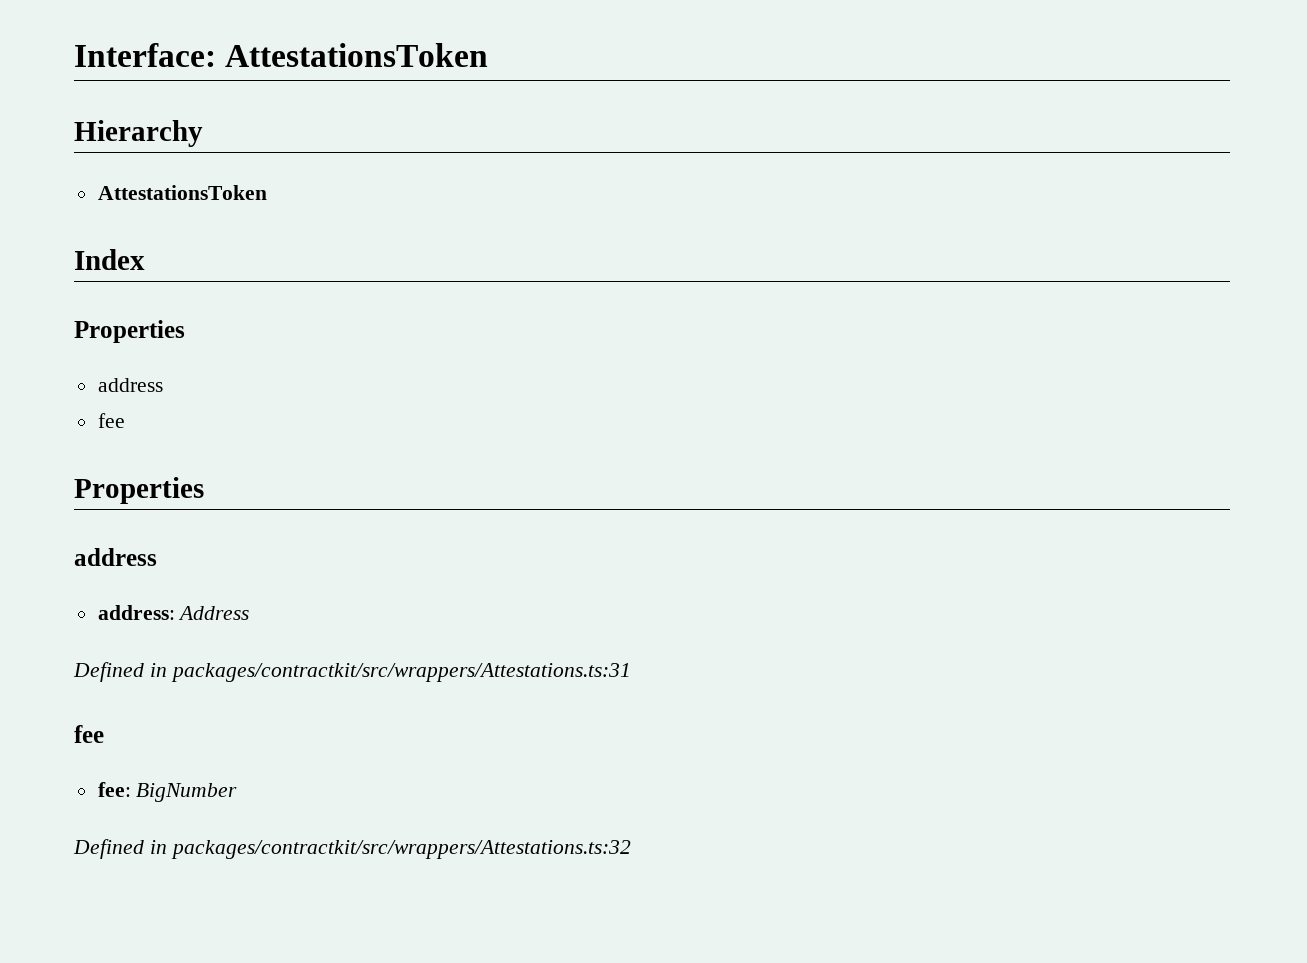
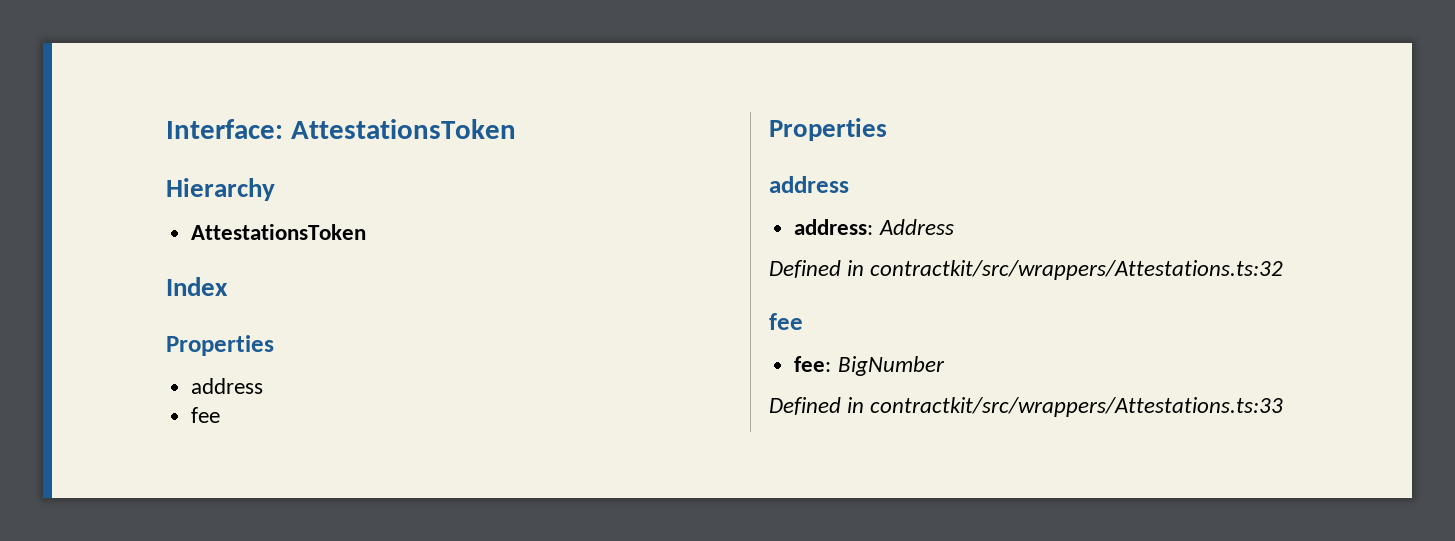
- Defined in packages/contractkit/src/wrappers/Attestations.ts:31
+ Defined in contractkit/src/wrappers/Attestations.ts:32
- Defined in packages/contractkit/src/wrappers/Attestations.ts:32
+ Defined in contractkit/src/wrappers/Attestations.ts:33

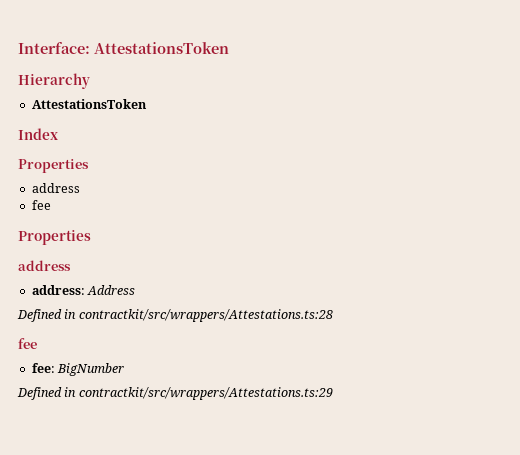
- Defined in contractkit/src/wrappers/Attestations.ts:32
+ Defined in contractkit/src/wrappers/Attestations.ts:28
- Defined in contractkit/src/wrappers/Attestations.ts:33
+ Defined in contractkit/src/wrappers/Attestations.ts:29

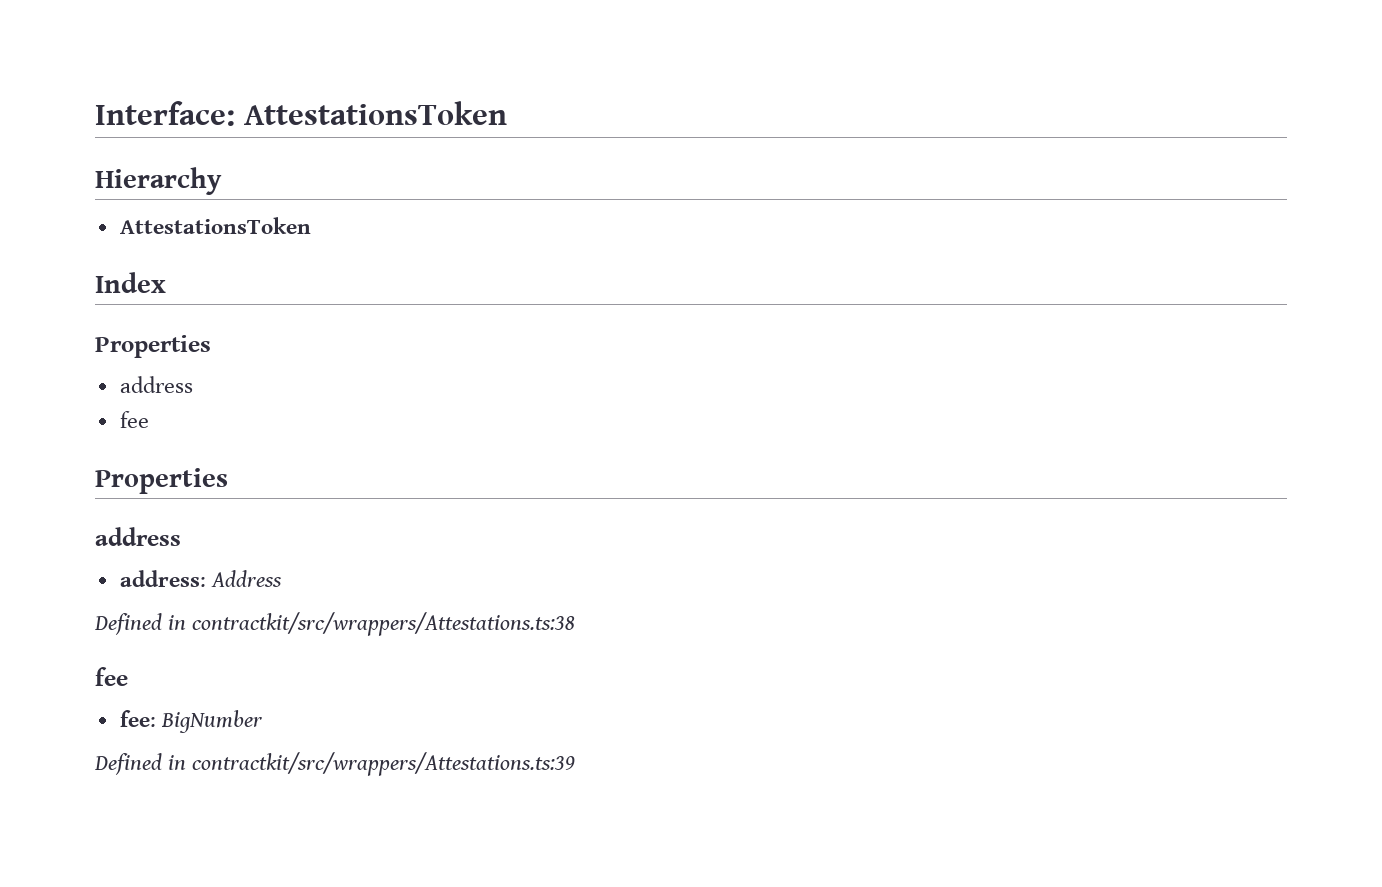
- Defined in contractkit/src/wrappers/Attestations.ts:28
+ Defined in contractkit/src/wrappers/Attestations.ts:38
- Defined in contractkit/src/wrappers/Attestations.ts:29
+ Defined in contractkit/src/wrappers/Attestations.ts:39

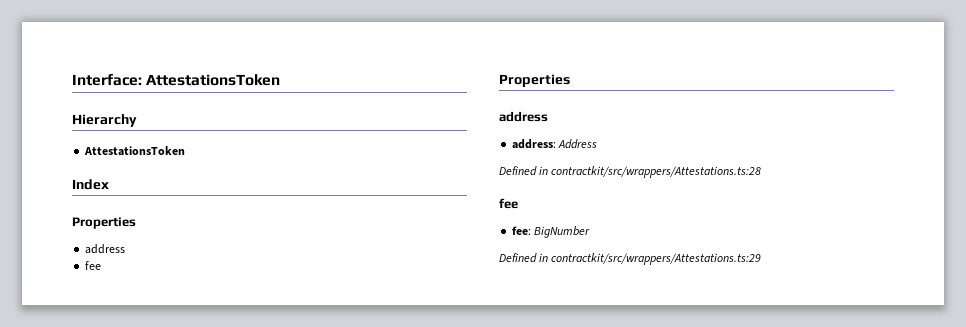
- Defined in contractkit/src/wrappers/Attestations.ts:38
+ Defined in contractkit/src/wrappers/Attestations.ts:28
- Defined in contractkit/src/wrappers/Attestations.ts:39
+ Defined in contractkit/src/wrappers/Attestations.ts:29

